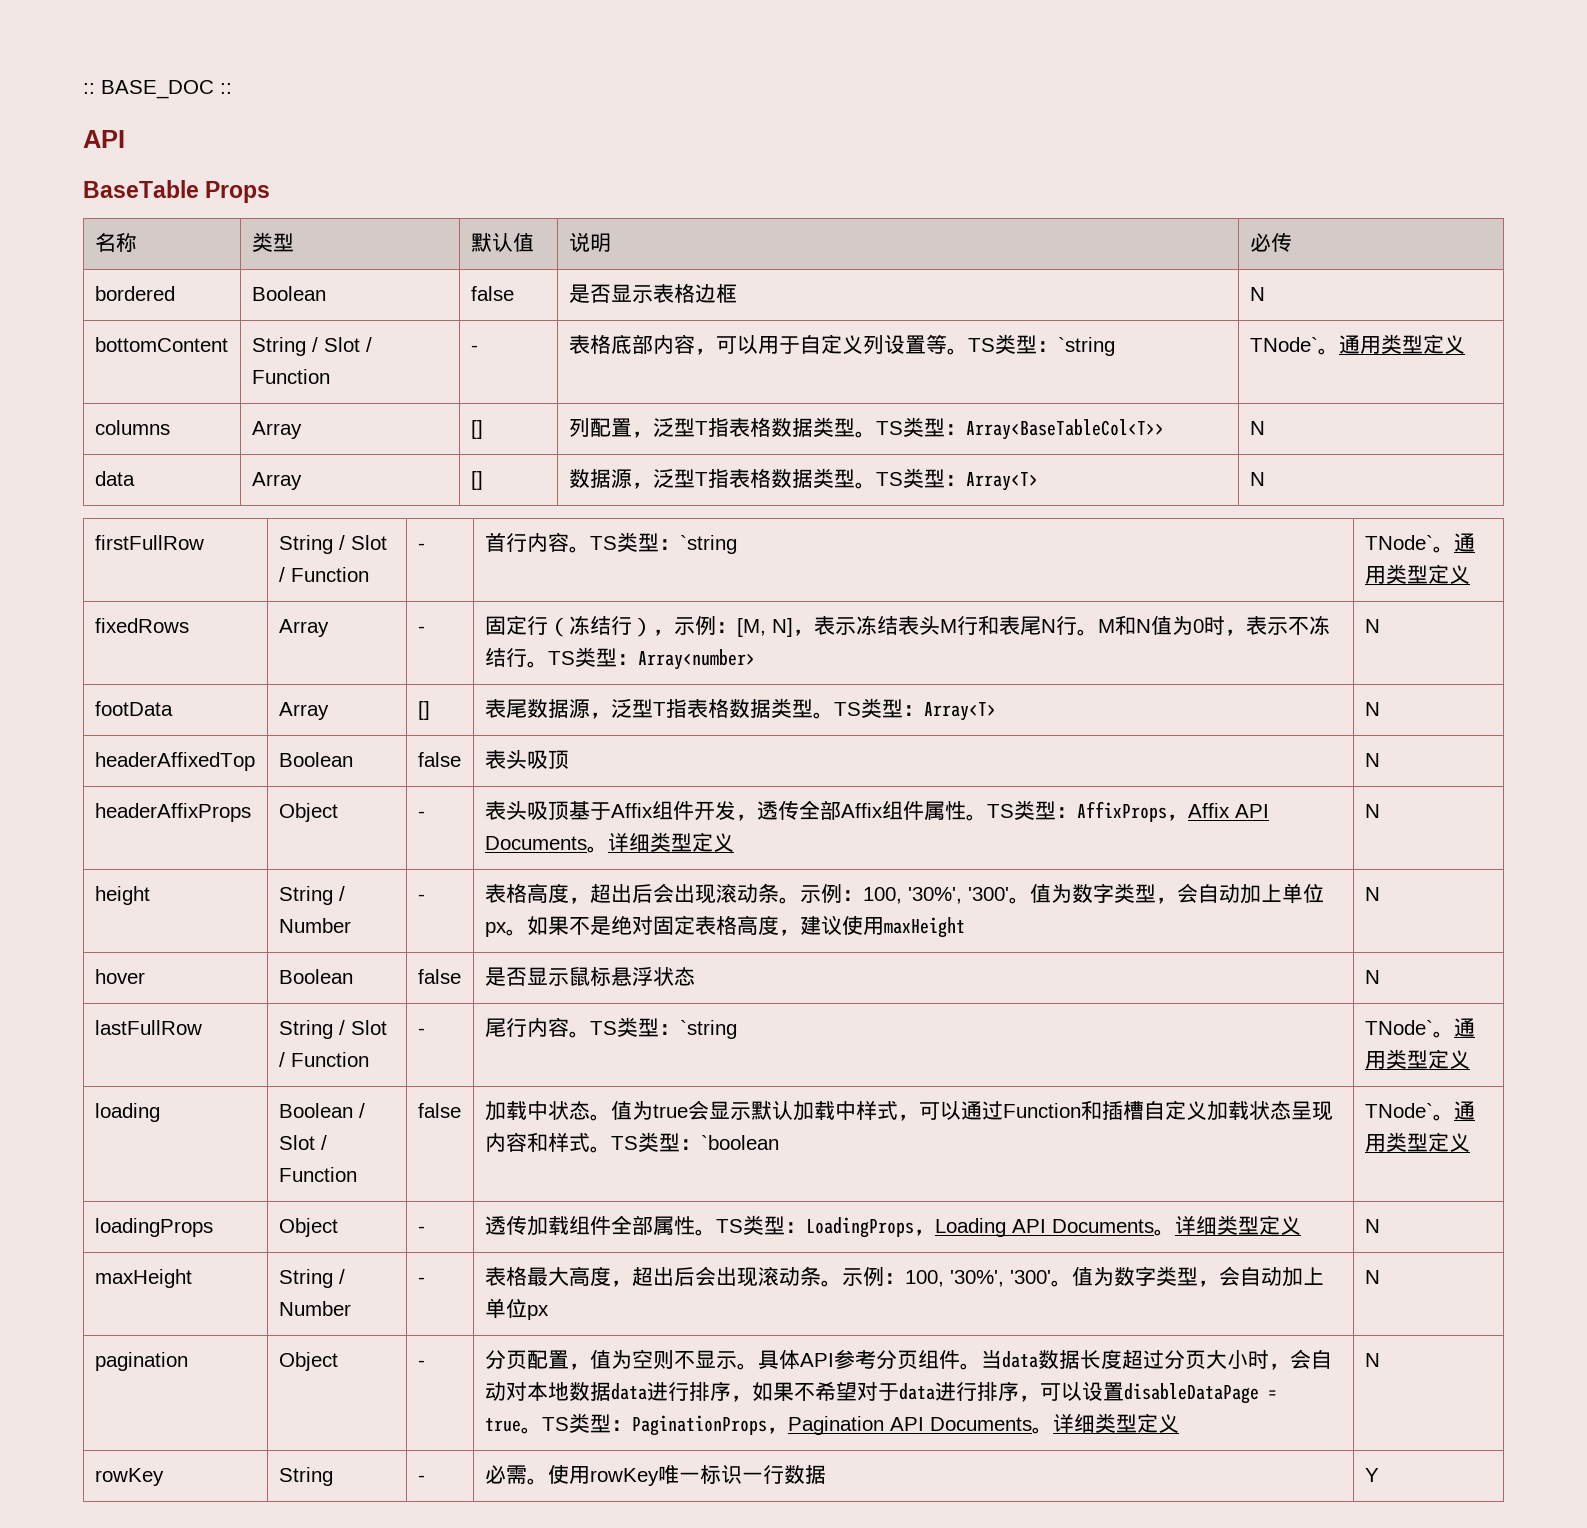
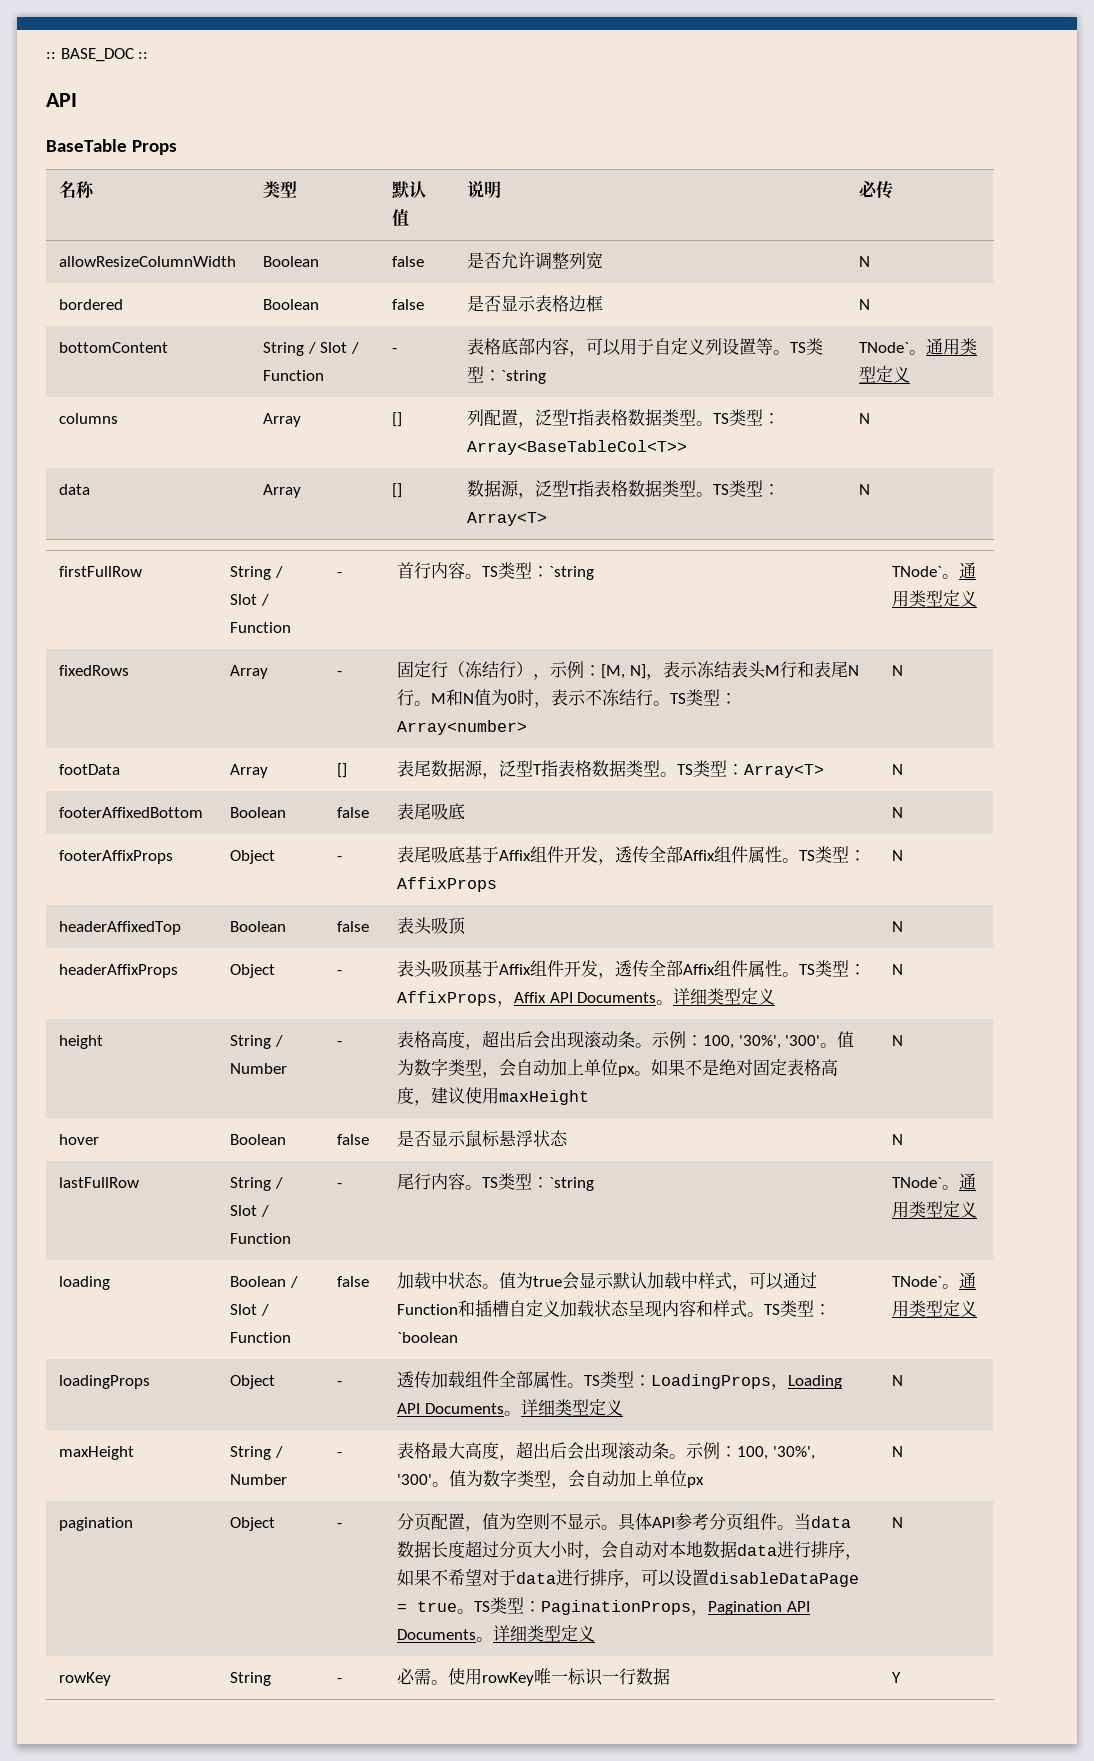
+ allowResizeColumnWidth | Boolean | false | 是否允许调整列宽 | N
+ footerAffixedBottom | Boolean | false | 表尾吸底 | N
+ footerAffixProps | Object | - | 表尾吸底基于Affix组件开发，透传全部Affix组件属性。TS类型：AffixProps | N

